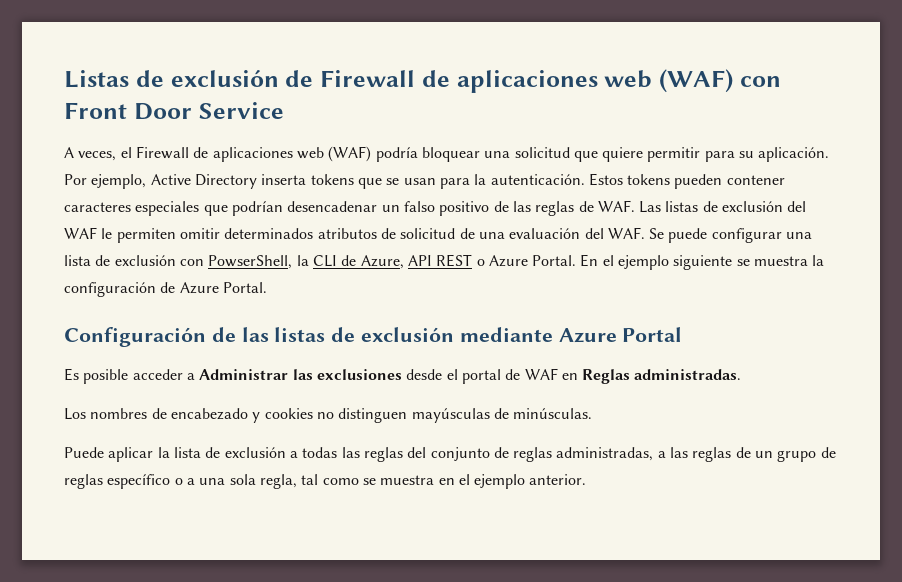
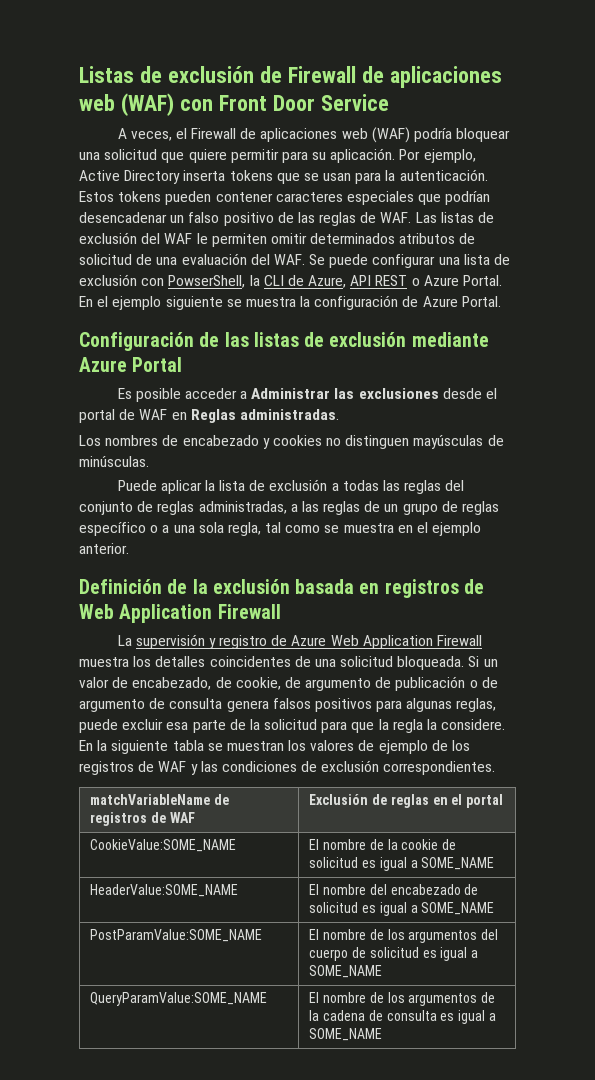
+ Definición de la exclusión basada en registros de Web Application Firewall
+ La supervisión y registro de Azure Web Application Firewall muestra los detalles coincidentes de una solicitud bloqueada. Si un valor de encabezado, de cookie, de argumento de publicación o de argumento de consulta genera falsos positivos para algunas reglas, puede excluir esa parte de la solicitud para que la regla la considere. En la siguiente tabla se muestran los valores de ejemplo de los registros de WAF y las condiciones de exclusión correspondientes.
+ matchVariableName de registros de WAF | Exclusión de reglas en el portal
+ CookieValue:SOME_NAME | El nombre de la cookie de solicitud es igual a SOME_NAME
+ HeaderValue:SOME_NAME | El nombre del encabezado de solicitud es igual a SOME_NAME
+ PostParamValue:SOME_NAME | El nombre de los argumentos del cuerpo de solicitud es igual a SOME_NAME
+ QueryParamValue:SOME_NAME | El nombre de los argumentos de la cadena de consulta es igual a SOME_NAME

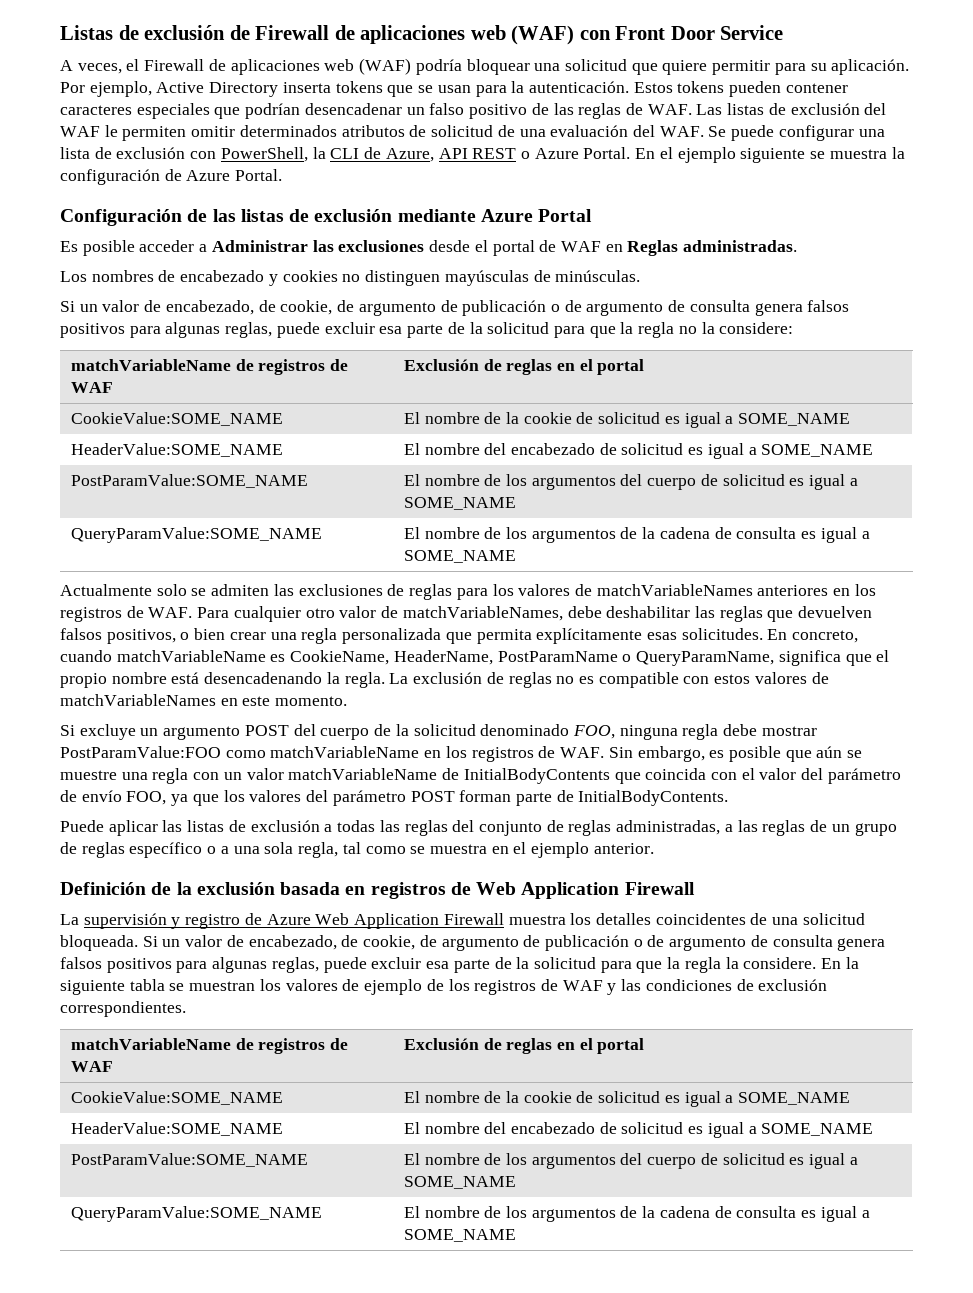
- Estos tokens pueden contener caracteres especiales que podrían desencadenar un falso positivo de las reglas de WAF. Las listas de exclusión del WAF le permiten omitir determinados atributos de solicitud de una evaluación del WAF. Se puede configurar una lista de exclusión con PowserShell, la CLI de Azure, API REST o Azure Portal.
+ Estos tokens pueden contener caracteres especiales que podrían desencadenar un falso positivo de las reglas de WAF. Las listas de exclusión del WAF le permiten omitir determinados atributos de solicitud de una evaluación del WAF. Se puede configurar una lista de exclusión con PowerShell, la CLI de Azure, API REST o Azure Portal.
+ Si un valor de encabezado, de cookie, de argumento de publicación o de argumento de consulta genera falsos positivos para algunas reglas, puede excluir esa parte de la solicitud para que la regla no la considere:
+ matchVariableName de registros de WAF | Exclusión de reglas en el portal
+ CookieValue:SOME_NAME | El nombre de la cookie de solicitud es igual a SOME_NAME
+ HeaderValue:SOME_NAME | El nombre del encabezado de solicitud es igual a SOME_NAME
+ PostParamValue:SOME_NAME | El nombre de los argumentos del cuerpo de solicitud es igual a SOME_NAME
+ QueryParamValue:SOME_NAME | El nombre de los argumentos de la cadena de consulta es igual a SOME_NAME
+ Actualmente solo se admiten las exclusiones de reglas para los valores de matchVariableNames anteriores en los registros de WAF. Para cualquier otro valor de matchVariableNames, debe deshabilitar las reglas que devuelven falsos positivos, o bien crear una regla personalizada que permita explícitamente esas solicitudes. En concreto, cuando matchVariableName es CookieName, HeaderName, PostParamName o QueryParamName, significa que el propio nombre está desencadenando la regla. La exclusión de reglas no es compatible con estos valores de matchVariableNames en este momento.
+ Si excluye un argumento POST del cuerpo de la solicitud denominado FOO, ninguna regla debe mostrar PostParamValue:FOO como matchVariableName en los registros de WAF. Sin embargo, es posible que aún se muestre una regla con un valor matchVariableName de InitialBodyContents que coincida con el valor del parámetro de envío FOO, ya que los valores del parámetro POST forman parte de InitialBodyContents.
- Puede aplicar la lista de exclusión a todas las reglas del conjunto de reglas administradas, a las reglas de un grupo de reglas específico o a una sola regla, tal como se muestra en el ejemplo anterior.
+ Puede aplicar las listas de exclusión a todas las reglas del conjunto de reglas administradas, a las reglas de un grupo de reglas específico o a una sola regla, tal como se muestra en el ejemplo anterior.

